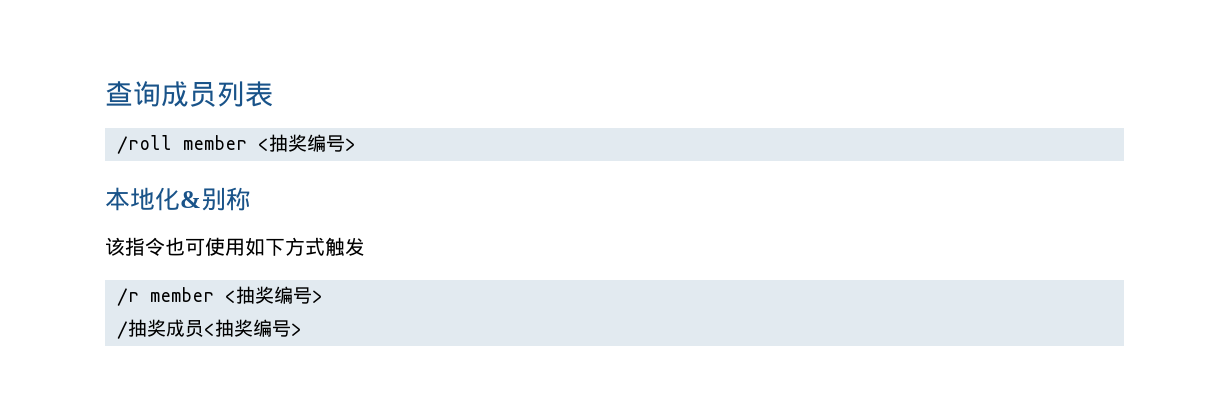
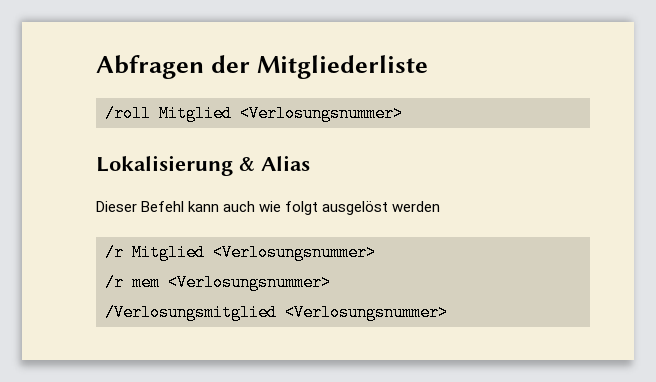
- 查询成员列表
- /roll member <抽奖编号>
- 本地化&别称
- 该指令也可使用如下方式触发
- /r member <抽奖编号>
- /抽奖成员<抽奖编号>
+ Abfragen der Mitgliederliste
+ /roll Mitglied <Verlosungsnummer>
+ Lokalisierung & Alias
+ Dieser Befehl kann auch wie folgt ausgelöst werden
+ /r Mitglied <Verlosungsnummer>
+ /r mem <Verlosungsnummer>
+ /Verlosungsmitglied <Verlosungsnummer>

